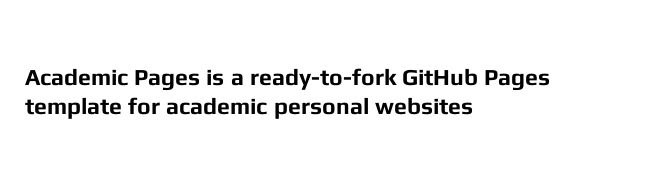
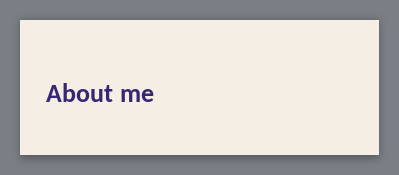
- Academic Pages is a ready-to-fork GitHub Pages template for academic personal websites
+ About me

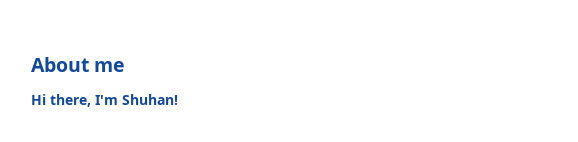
+ Hi there, I'm Shuhan!

